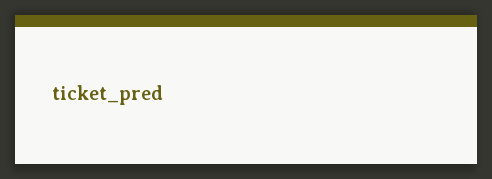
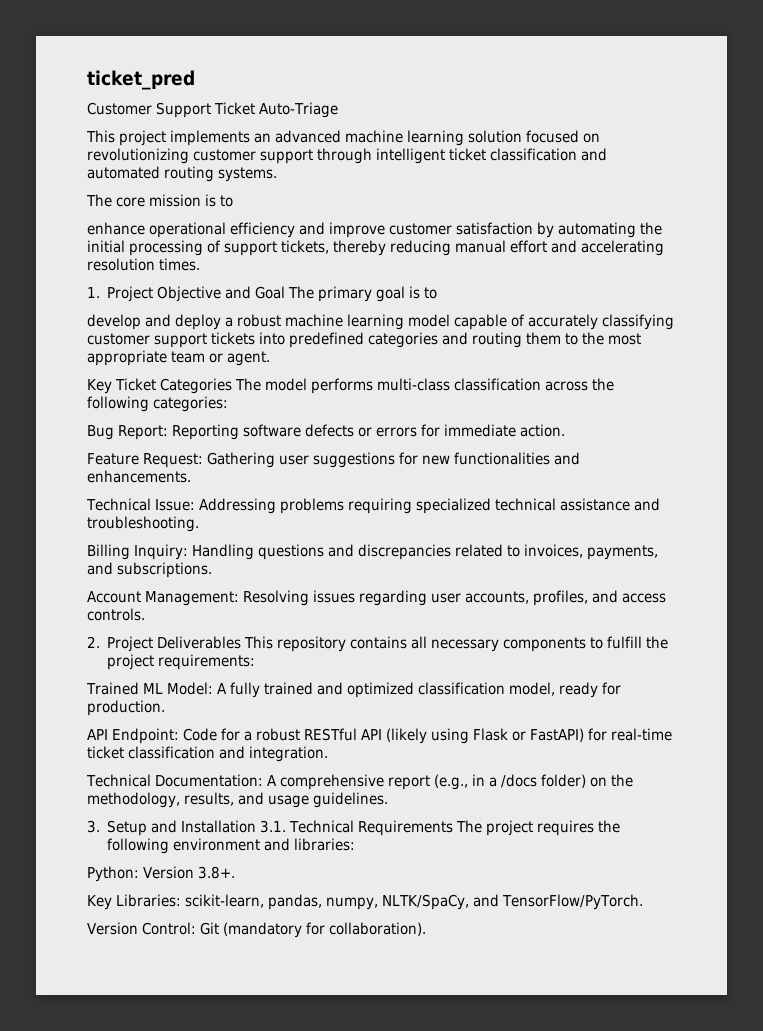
+ Customer Support Ticket Auto-Triage
+ This project implements an advanced machine learning solution focused on revolutionizing customer support through intelligent ticket classification and automated routing systems.
+ The core mission is to
+ enhance operational efficiency and improve customer satisfaction by automating the initial processing of support tickets, thereby reducing manual effort and accelerating resolution times.
+ 1. Project Objective and Goal The primary goal is to
+ develop and deploy a robust machine learning model capable of accurately classifying customer support tickets into predefined categories and routing them to the most appropriate team or agent.
+ Key Ticket Categories The model performs multi-class classification across the following categories:
+ Bug Report: Reporting software defects or errors for immediate action.
+ Feature Request: Gathering user suggestions for new functionalities and enhancements.
+ Technical Issue: Addressing problems requiring specialized technical assistance and troubleshooting.
+ Billing Inquiry: Handling questions and discrepancies related to invoices, payments, and subscriptions.
+ Account Management: Resolving issues regarding user accounts, profiles, and access controls.
+ 2. Project Deliverables This repository contains all necessary components to fulfill the project requirements:
+ Trained ML Model: A fully trained and optimized classification model, ready for production.
+ API Endpoint: Code for a robust RESTful API (likely using Flask or FastAPI) for real-time ticket classification and integration.
+ Technical Documentation: A comprehensive report (e.g., in a /docs folder) on the methodology, results, and usage guidelines.
+ 3. Setup and Installation 3.1. Technical Requirements The project requires the following environment and libraries:
+ Python: Version 3.8+.
+ Key Libraries: scikit-learn, pandas, numpy, NLTK/SpaCy, and TensorFlow/PyTorch.
+ Version Control: Git (mandatory for collaboration).

